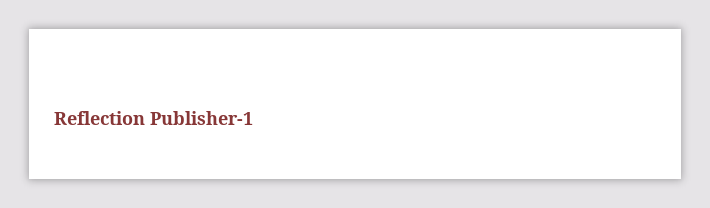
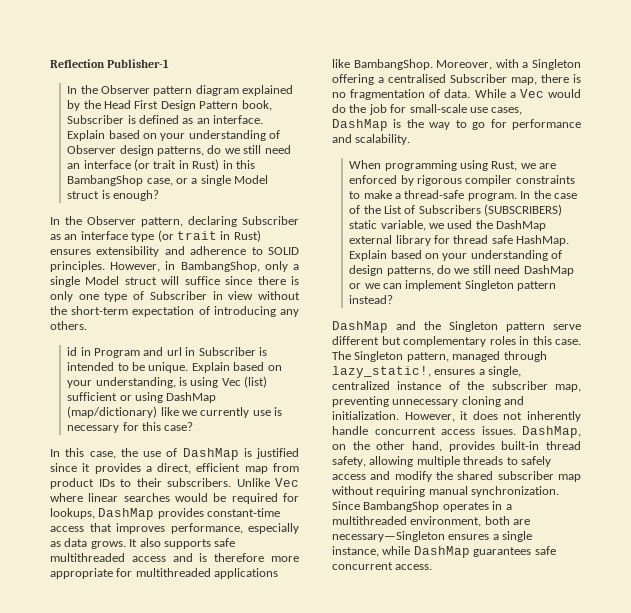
+ In the Observer pattern diagram explained by the Head First Design Pattern book, Subscriber is defined as an interface. Explain based on your understanding of Observer design patterns, do we still need an interface (or trait in Rust) in this BambangShop case, or a single Model struct is enough?
+ In the Observer pattern, declaring Subscriber as an interface type (or trait in Rust) ensures extensibility and adherence to SOLID principles. However, in BambangShop, only a single Model struct will suffice since there is only one type of Subscriber in view without the short-term expectation of introducing any others.
+ id in Program and url in Subscriber is intended to be unique. Explain based on your understanding, is using Vec (list) sufficient or using DashMap (map/dictionary) like we currently use is necessary for this case?
+ In this case, the use of DashMap is justified since it provides a direct, efficient map from product IDs to their subscribers. Unlike Vec where linear searches would be required for lookups, DashMap provides constant-time access that improves performance, especially as data grows. It also supports safe multithreaded access and is therefore more appropriate for multithreaded applications like BambangShop. Moreover, with a Singleton offering a centralised Subscriber map, there is no fragmentation of data. While a Vec would do the job for small-scale use cases, DashMap is the way to go for performance and scalability.
+ When programming using Rust, we are enforced by rigorous compiler constraints to make a thread-safe program. In the case of the List of Subscribers (SUBSCRIBERS) static variable, we used the DashMap external library for thread safe HashMap. Explain based on your understanding of design patterns, do we still need DashMap or we can implement Singleton pattern instead?
+ DashMap and the Singleton pattern serve different but complementary roles in this case. The Singleton pattern, managed through lazy_static!, ensures a single, centralized instance of the subscriber map, preventing unnecessary cloning and initialization. However, it does not inherently handle concurrent access issues. DashMap, on the other hand, provides built-in thread safety, allowing multiple threads to safely access and modify the shared subscriber map without requiring manual synchronization. Since BambangShop operates in a multithreaded environment, both are necessary—Singleton ensures a single instance, while DashMap guarantees safe concurrent access.

